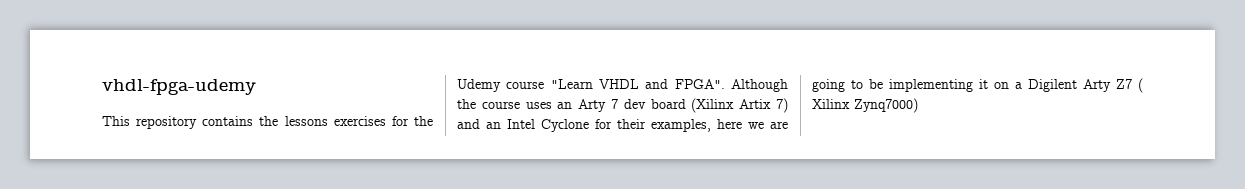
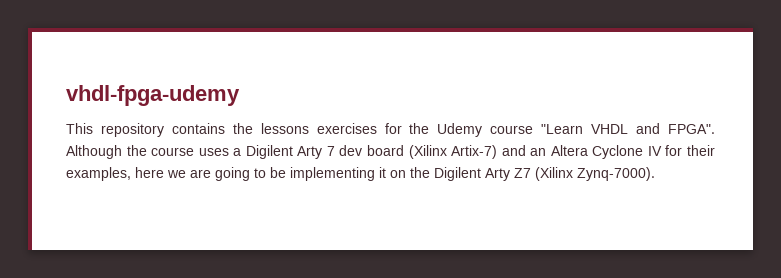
- Although the course uses an Arty 7 dev board (Xilinx Artix 7) and an Intel Cyclone for their examples, here we are going to be implementing it on a Digilent Arty Z7 ( Xilinx Zynq7000)
+ Although the course uses a Digilent Arty 7 dev board (Xilinx Artix-7) and an Altera Cyclone IV for their examples, here we are going to be implementing it on the Digilent Arty Z7 (Xilinx Zynq-7000).

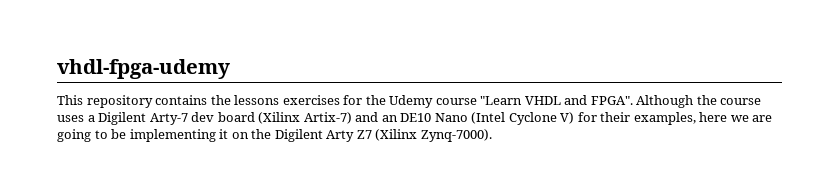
- Although the course uses a Digilent Arty 7 dev board (Xilinx Artix-7) and an Altera Cyclone IV for their examples, here we are going to be implementing it on the Digilent Arty Z7 (Xilinx Zynq-7000).
+ Although the course uses a Digilent Arty-7 dev board (Xilinx Artix-7) and an DE10 Nano (Intel Cyclone V) for their examples, here we are going to be implementing it on the Digilent Arty Z7 (Xilinx Zynq-7000).

